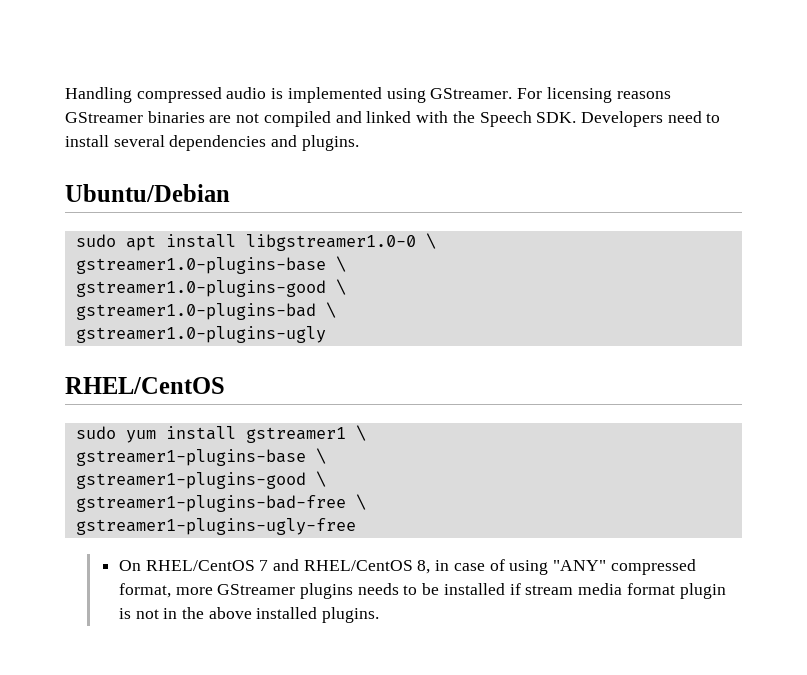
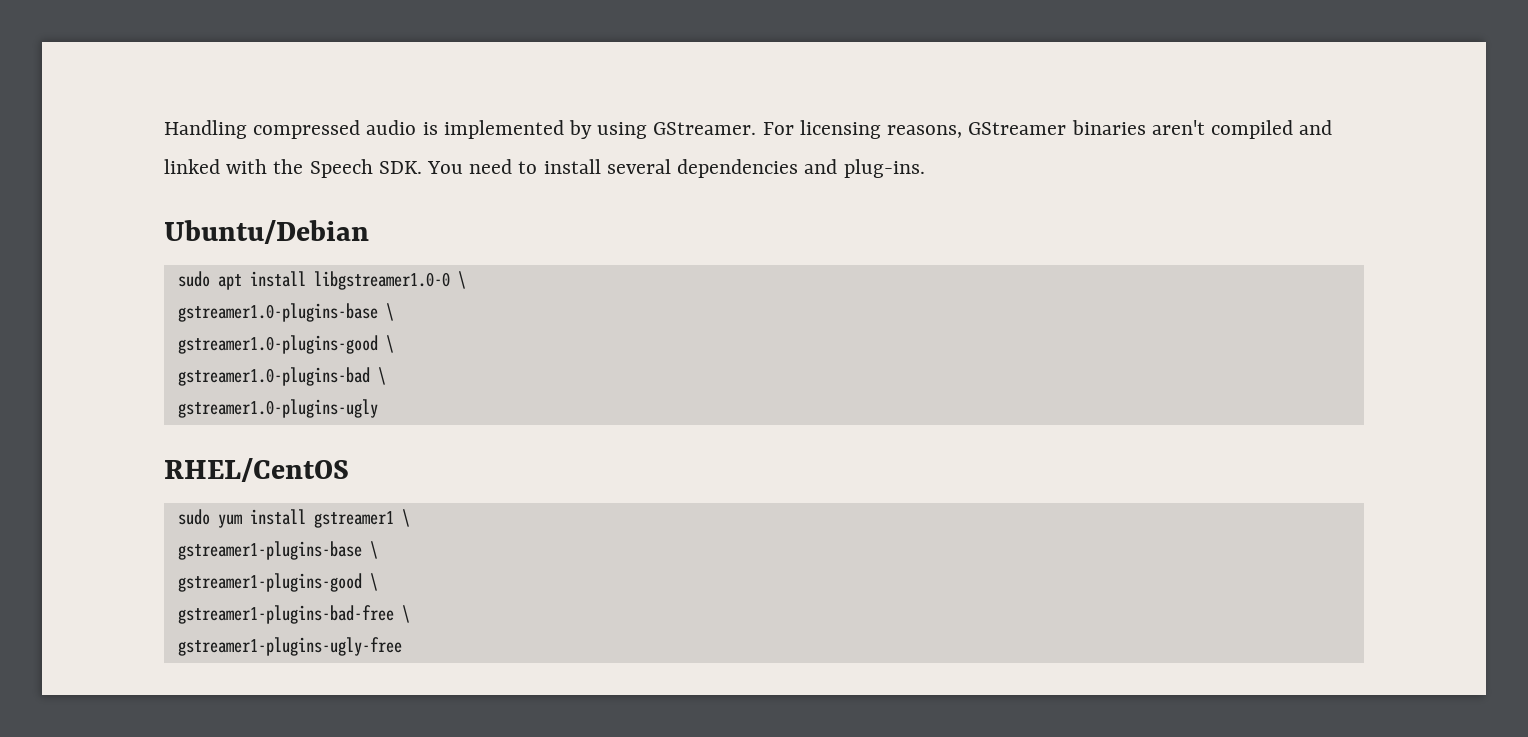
- Handling compressed audio is implemented using GStreamer.
+ Handling compressed audio is implemented by using GStreamer.
- For licensing reasons GStreamer binaries are not compiled and linked with the Speech SDK. Developers need to install several dependencies and plugins.
+ For licensing reasons, GStreamer binaries aren't compiled and linked with the Speech SDK. You need to install several dependencies and plug-ins.
- On RHEL/CentOS 7 and RHEL/CentOS 8, in case of using "ANY" compressed format, more GStreamer plugins needs to be installed if stream media format plugin is not in the above installed plugins.

